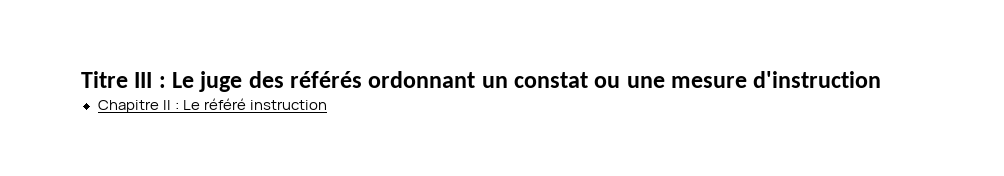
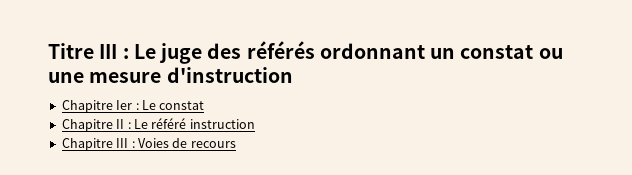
+ Chapitre Ier : Le constat
+ Chapitre III : Voies de recours

